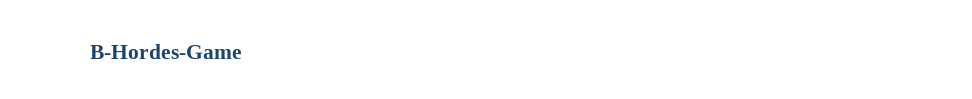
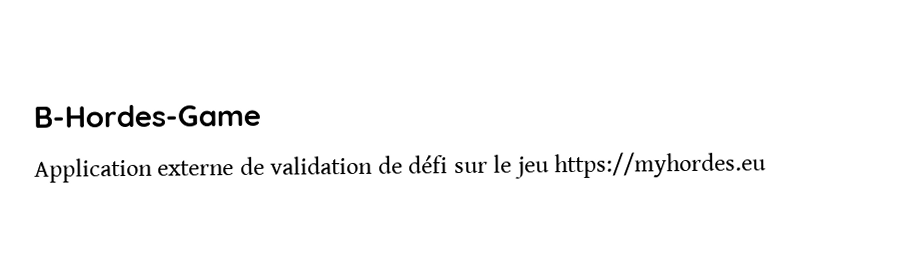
+ Application externe de validation de défi sur le jeu https://myhordes.eu

